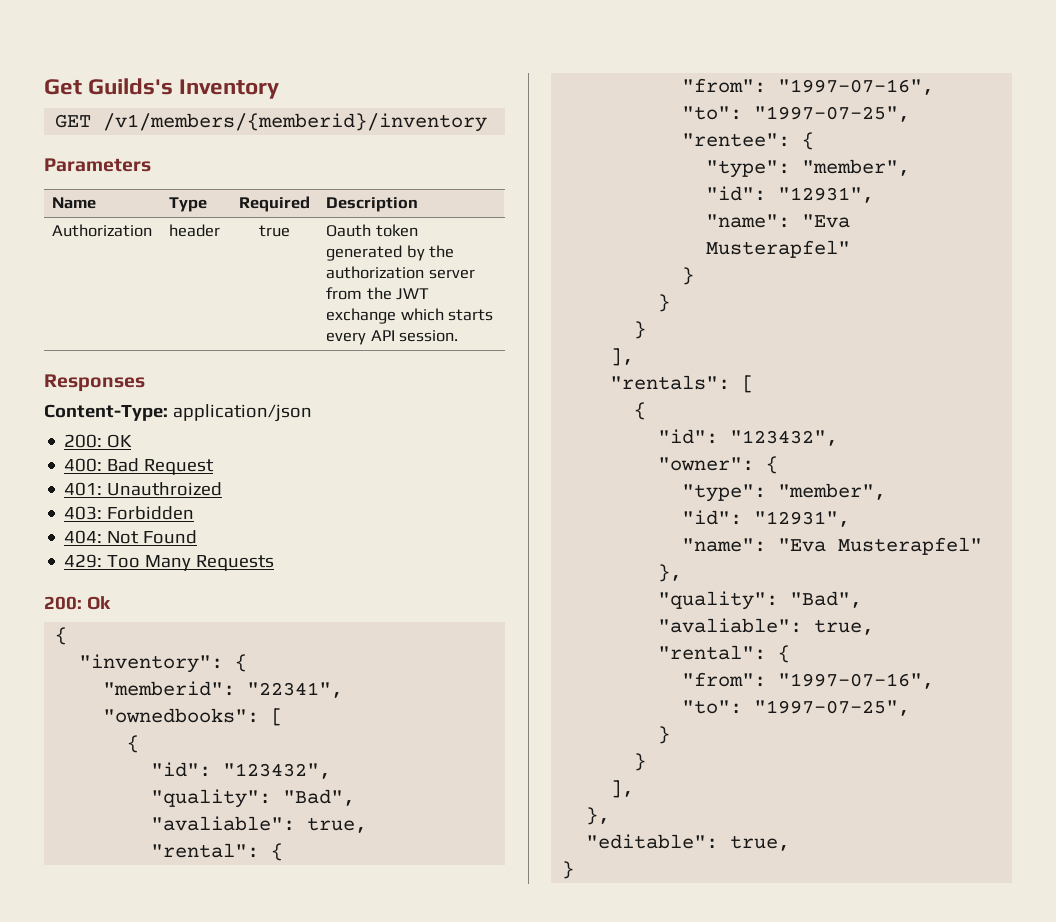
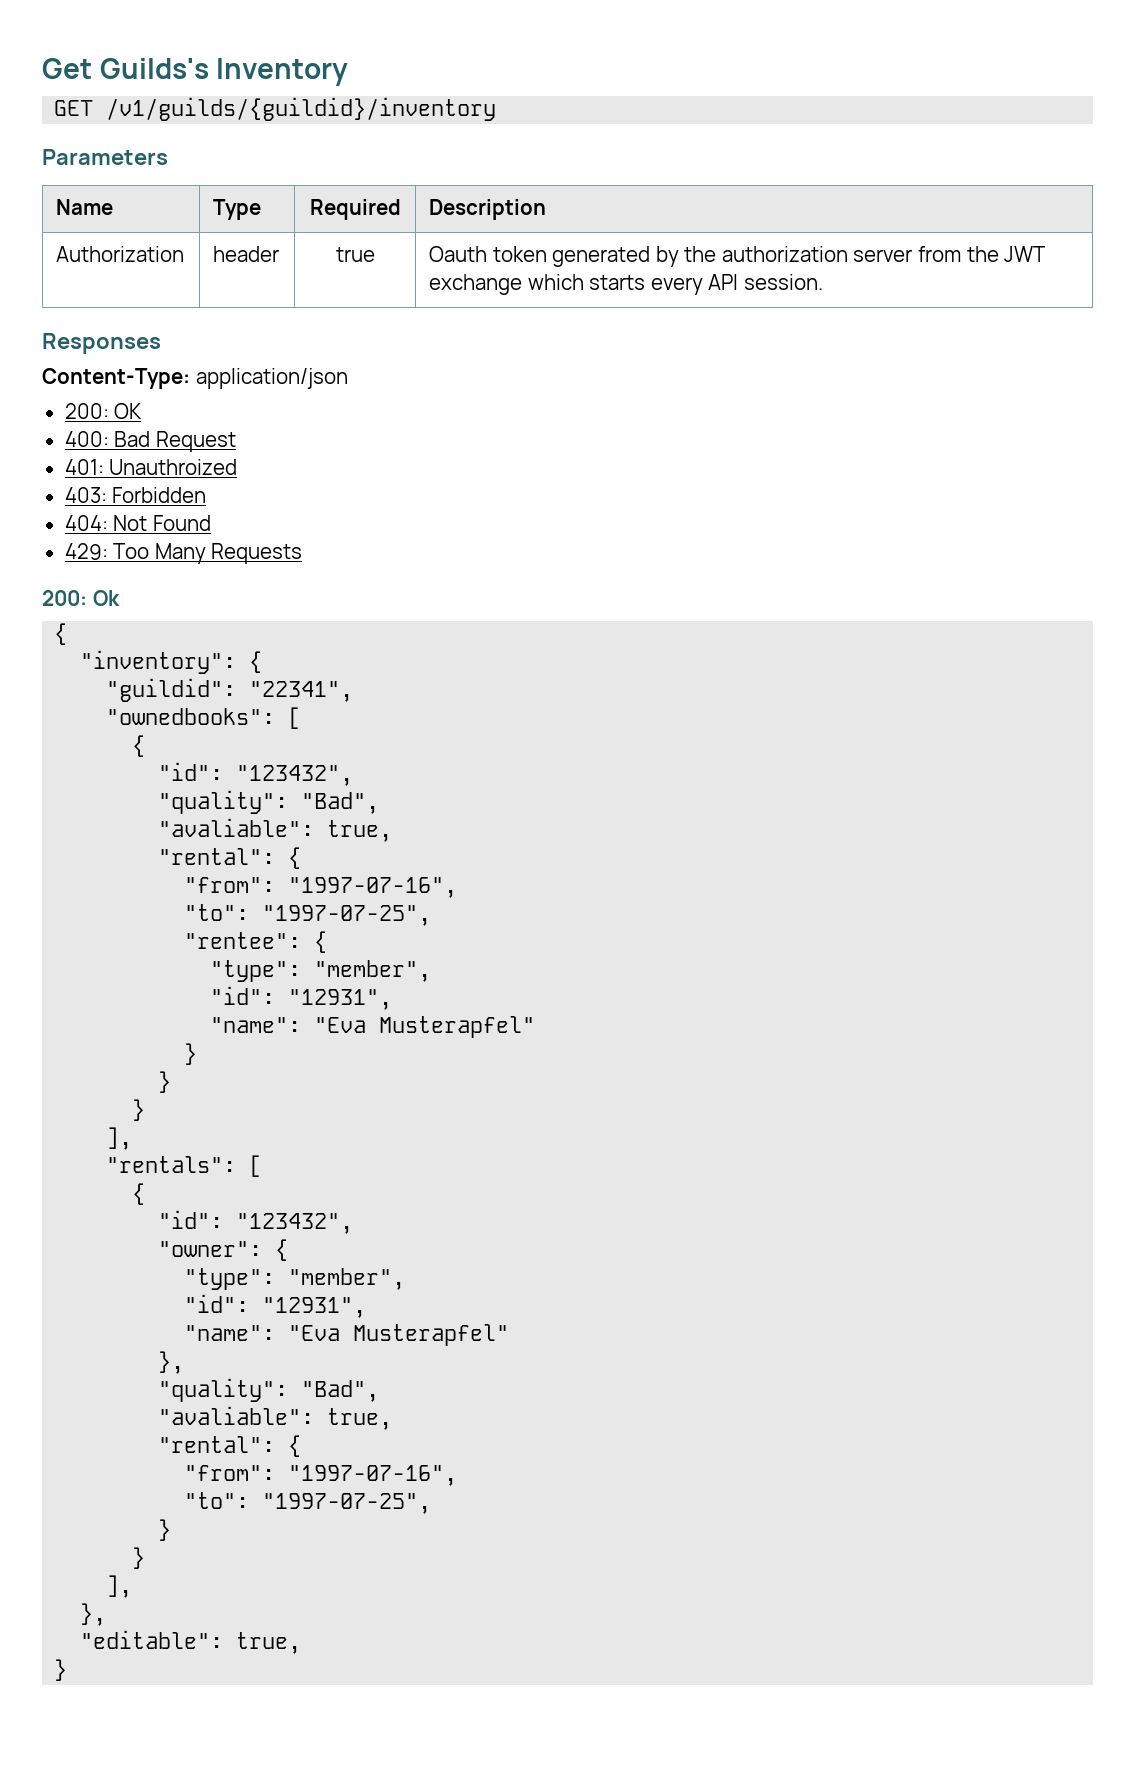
- GET /v1/members/{memberid}/inventory
+ GET /v1/guilds/{guildid}/inventory
- "memberid": "22341",
+ "guildid": "22341",

